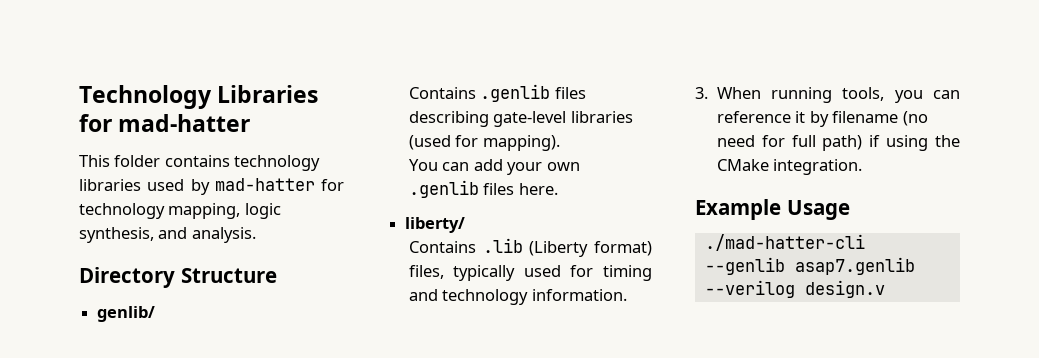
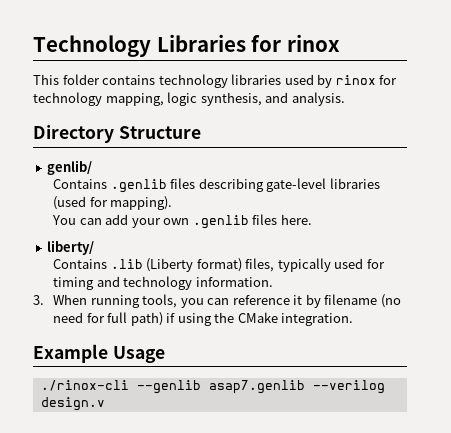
- Technology Libraries for mad-hatter
+ Technology Libraries for rinox
- This folder contains technology libraries used by mad-hatter for technology mapping, logic synthesis, and analysis.
+ This folder contains technology libraries used by rinox for technology mapping, logic synthesis, and analysis.
- ./mad-hatter-cli --genlib asap7.genlib --verilog design.v
+ ./rinox-cli --genlib asap7.genlib --verilog design.v

